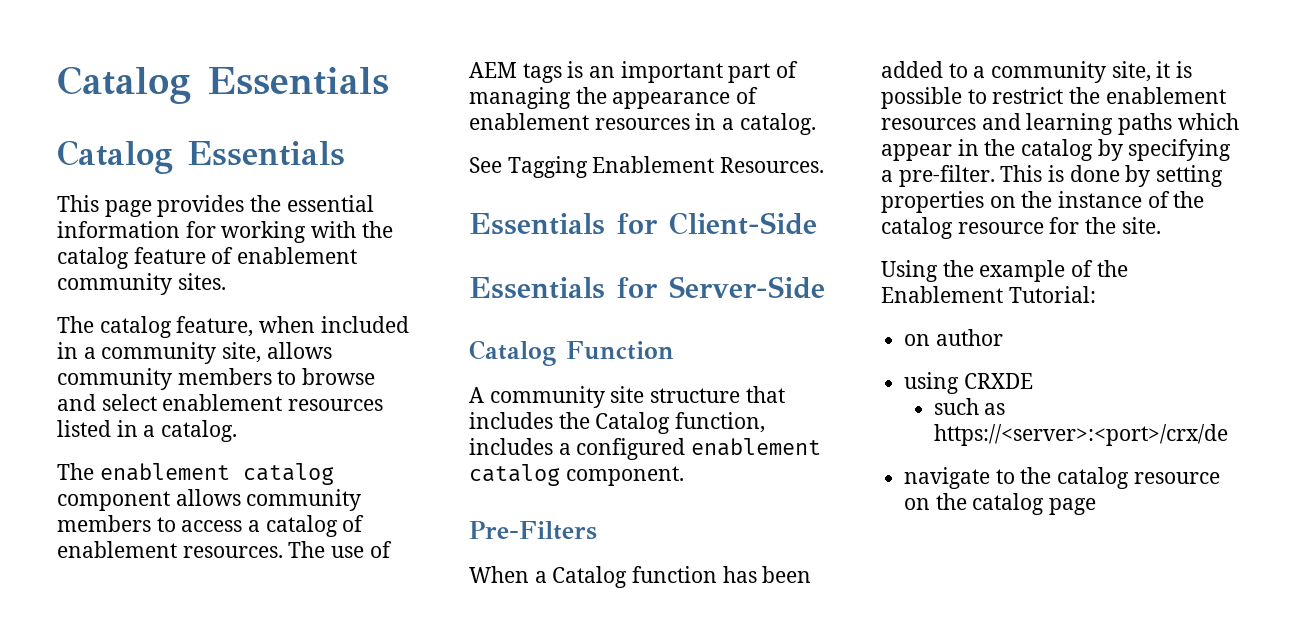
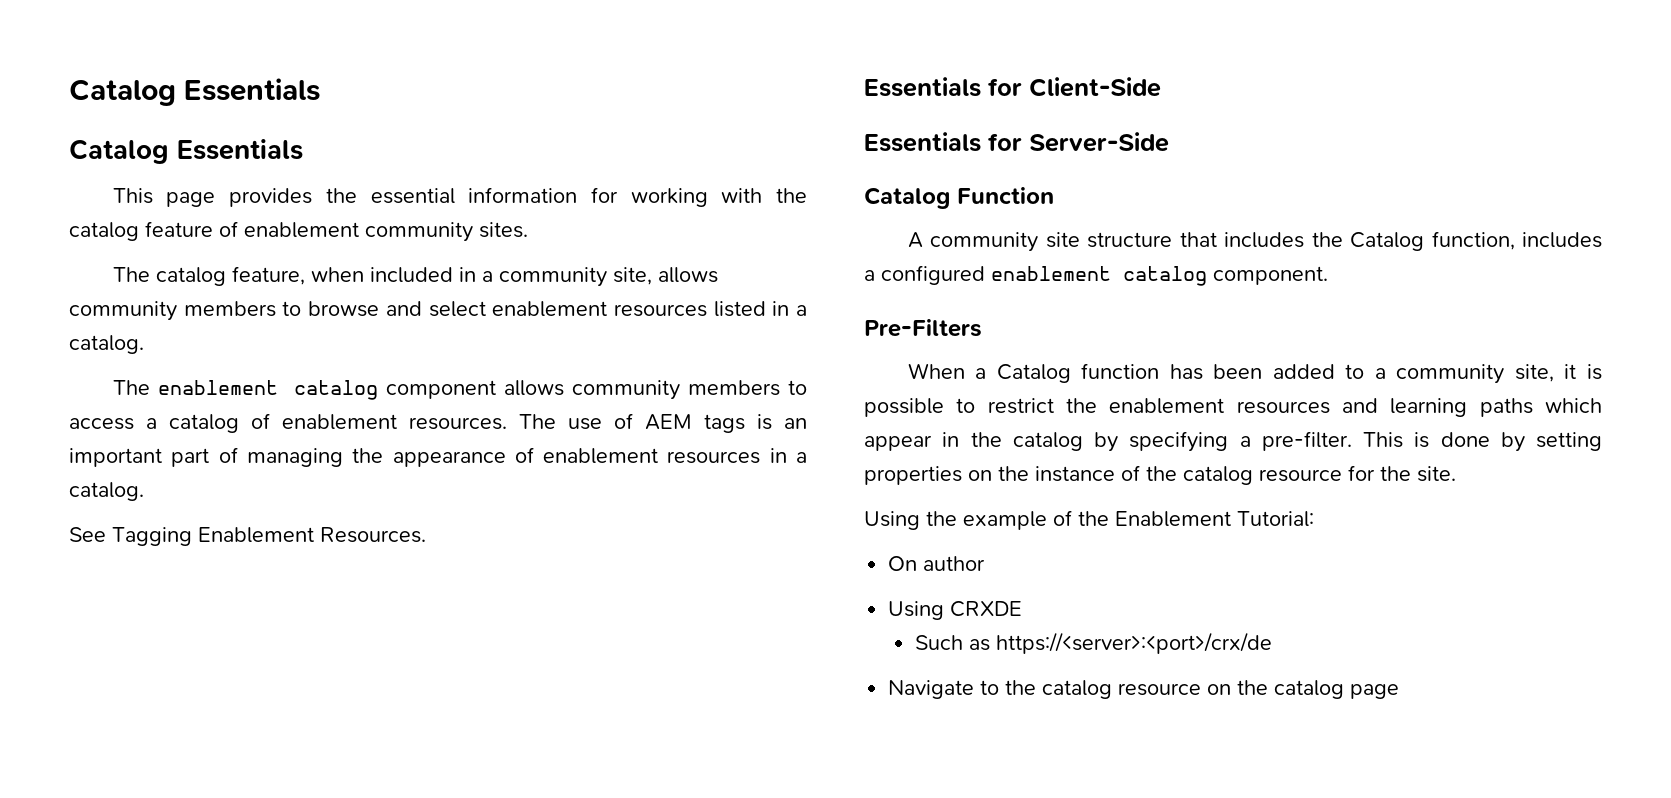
- on author
+ On author
- using CRXDE
+ Using CRXDE
- such as https://<server>:<port>/crx/de
+ Such as https://<server>:<port>/crx/de
- navigate to the catalog resource on the catalog page
+ Navigate to the catalog resource on the catalog page

